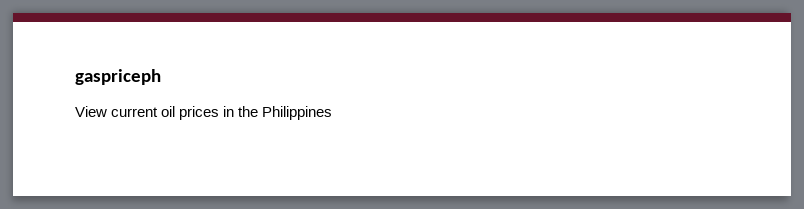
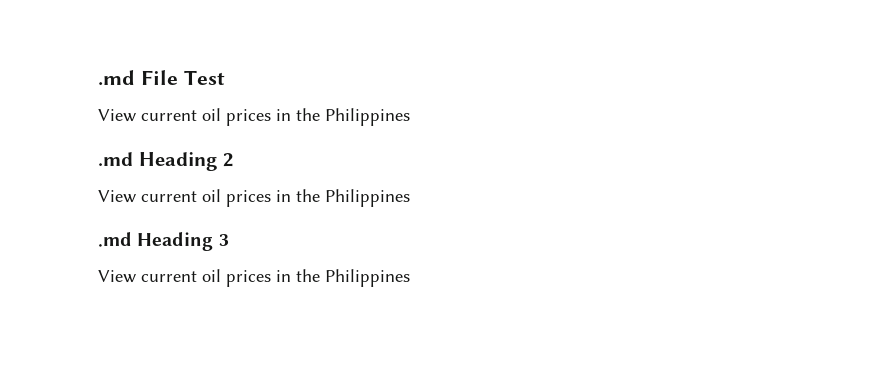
- gaspriceph
+ .md File Test
+ View current oil prices in the Philippines
+ .md Heading 2
+ View current oil prices in the Philippines
+ .md Heading 3

